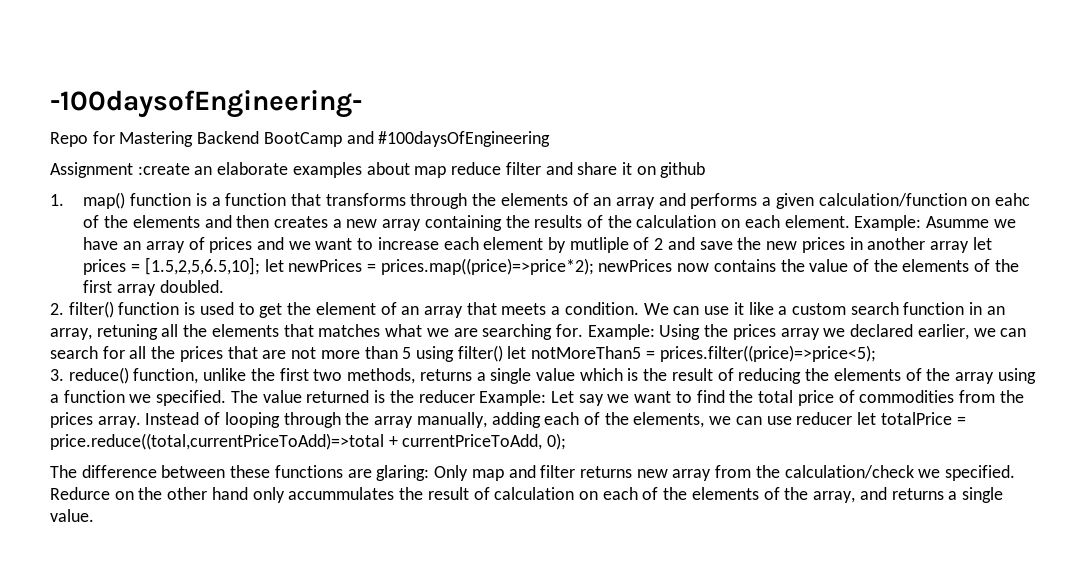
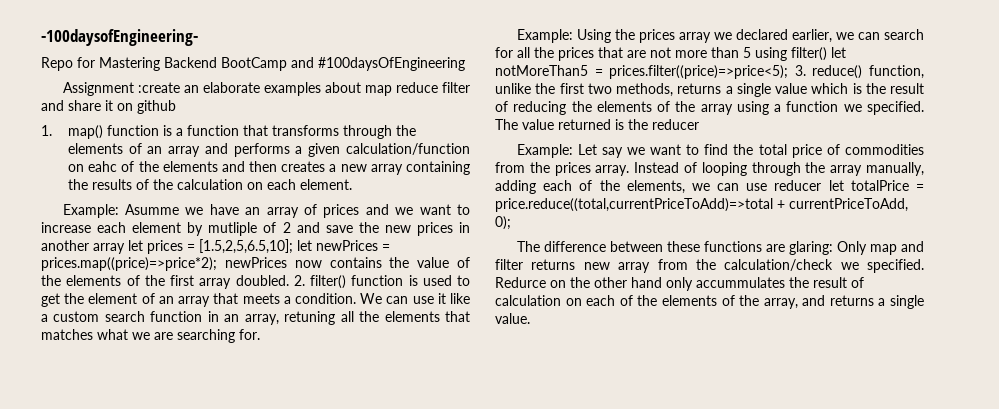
- 1. map() function is a function that transforms through the elements of an array and performs a given calculation/function on eahc of the elements and then creates a new array containing the results of the calculation on each element. Example:
+ 1. map() function is a function that transforms through the elements of an array and performs a given calculation/function on eahc of the elements and then creates a new array containing the results of the calculation on each element.
+ Example:
- newPrices now contains the value of the elements of the first array doubled.
- 2. filter() function is used to get the element of an array that meets a condition.
+ newPrices now contains the value of the elements of the first array doubled. 2. filter() function is used to get the element of an array that meets a condition.
- We can use it like a custom search function in an array, retuning all the elements that matches what we are searching for. Example:
+ We can use it like a custom search function in an array, retuning all the elements that matches what we are searching for.
+ Example:
- Using the prices array we declared earlier, we can search for all the prices that are not more than 5 using filter() let notMoreThan5 = prices.filter((price)=>price<5);
- 3. reduce() function, unlike the first two methods, returns a single value which is the result of reducing the elements of the array using a function we specified.
+ Using the prices array we declared earlier, we can search for all the prices that are not more than 5 using filter() let notMoreThan5 = prices.filter((price)=>price<5); 3. reduce() function, unlike the first two methods, returns a single value which is the result of reducing the elements of the array using a function we specified.
- The value returned is the reducer Example: Let say we want to find the total price of commodities from the prices array.
+ The value returned is the reducer
+ Example: Let say we want to find the total price of commodities from the prices array.

